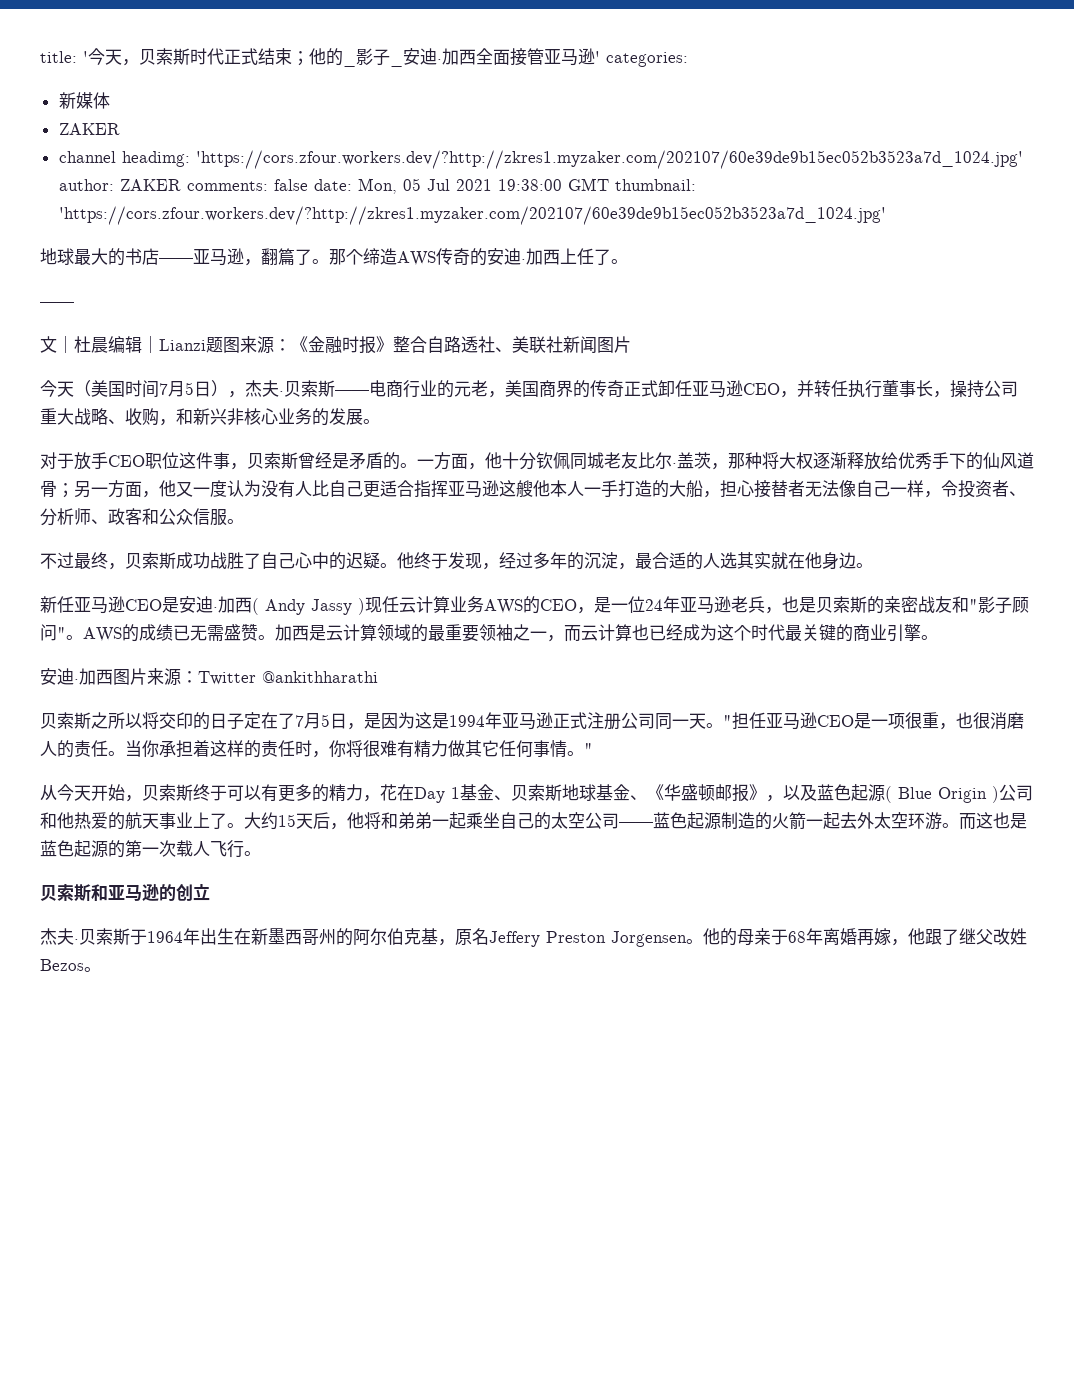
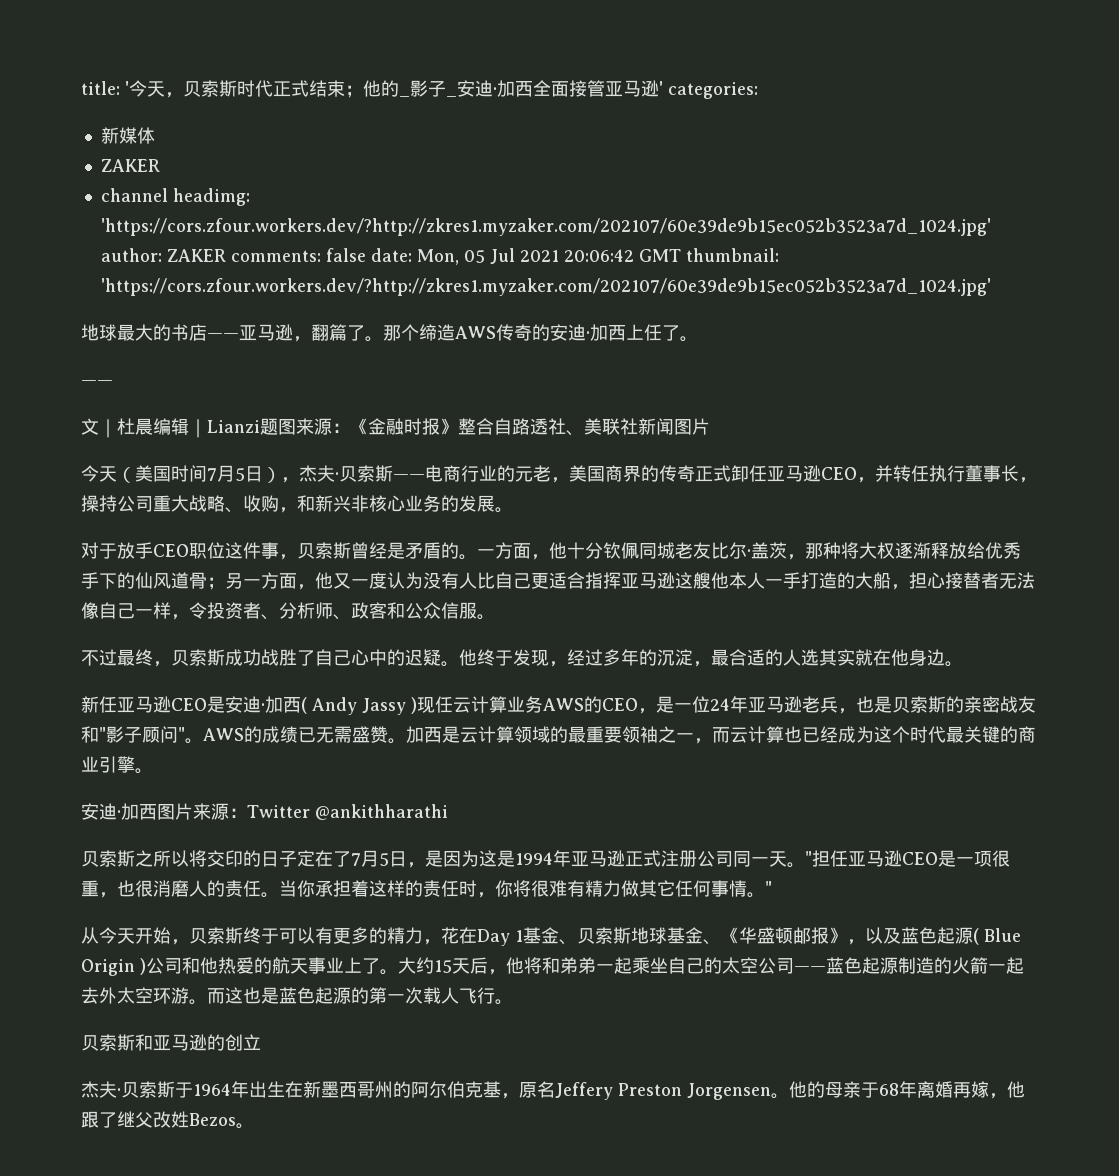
- channel headimg: 'https://cors.zfour.workers.dev/?http://zkres1.myzaker.com/202107/60e39de9b15ec052b3523a7d_1024.jpg' author: ZAKER comments: false date: Mon, 05 Jul 2021 19:38:00 GMT thumbnail: 'https://cors.zfour.workers.dev/?http://zkres1.myzaker.com/202107/60e39de9b15ec052b3523a7d_1024.jpg'
+ channel headimg: 'https://cors.zfour.workers.dev/?http://zkres1.myzaker.com/202107/60e39de9b15ec052b3523a7d_1024.jpg' author: ZAKER comments: false date: Mon, 05 Jul 2021 20:06:42 GMT thumbnail: 'https://cors.zfour.workers.dev/?http://zkres1.myzaker.com/202107/60e39de9b15ec052b3523a7d_1024.jpg'

